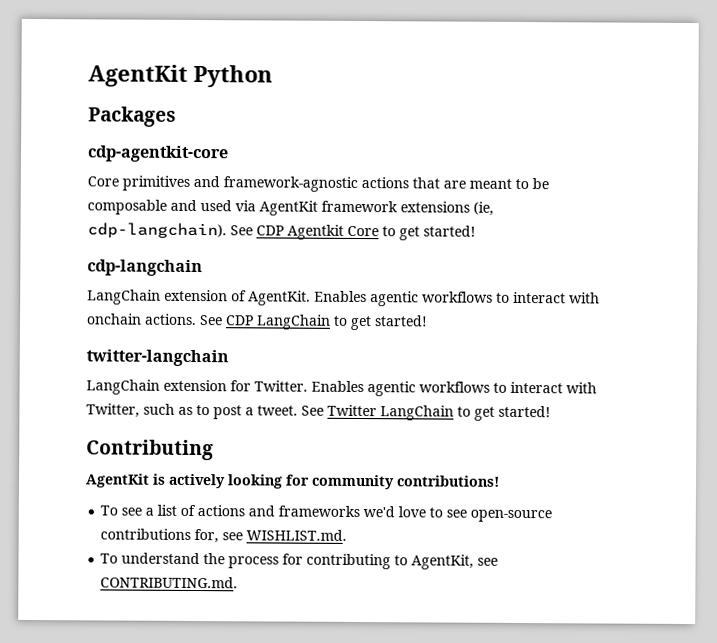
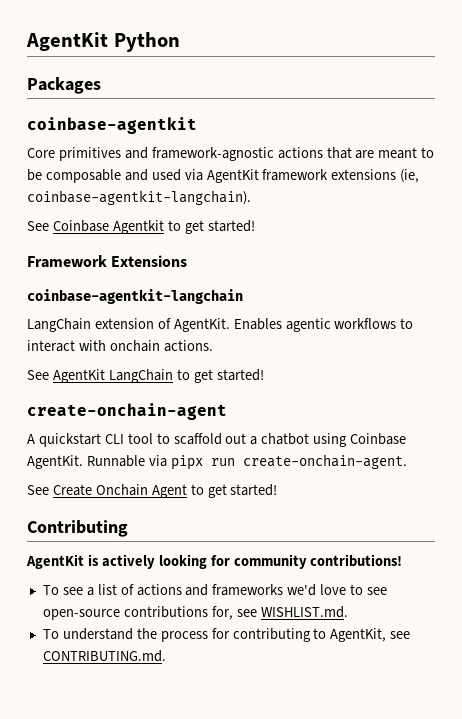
- cdp-agentkit-core
+ coinbase-agentkit
- Core primitives and framework-agnostic actions that are meant to be composable and used via AgentKit framework extensions (ie, cdp-langchain). See CDP Agentkit Core to get started!
- cdp-langchain
+ Core primitives and framework-agnostic actions that are meant to be composable and used via AgentKit framework extensions (ie, coinbase-agentkit-langchain).
+ See Coinbase Agentkit to get started!
+ Framework Extensions
+ coinbase-agentkit-langchain
- Enables agentic workflows to interact with onchain actions. See CDP LangChain to get started!
- twitter-langchain
- LangChain extension for Twitter. Enables agentic workflows to interact with Twitter, such as to post a tweet. See Twitter LangChain to get started!
+ Enables agentic workflows to interact with onchain actions.
+ See AgentKit LangChain to get started!
+ create-onchain-agent
+ A quickstart CLI tool to scaffold out a chatbot using Coinbase AgentKit. Runnable via pipx run create-onchain-agent.
+ See Create Onchain Agent to get started!

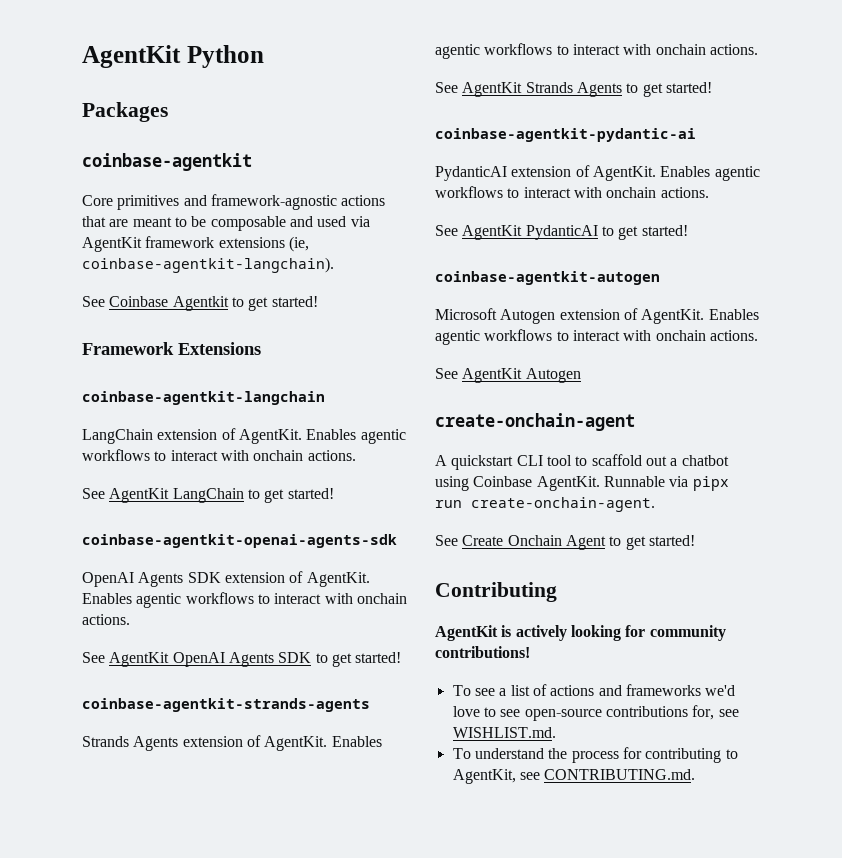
+ coinbase-agentkit-openai-agents-sdk
+ OpenAI Agents SDK extension of AgentKit. Enables agentic workflows to interact with onchain actions.
+ See AgentKit OpenAI Agents SDK to get started!
+ coinbase-agentkit-strands-agents
+ Strands Agents extension of AgentKit. Enables agentic workflows to interact with onchain actions.
+ See AgentKit Strands Agents to get started!
+ coinbase-agentkit-pydantic-ai
+ PydanticAI extension of AgentKit. Enables agentic workflows to interact with onchain actions.
+ See AgentKit PydanticAI to get started!
+ coinbase-agentkit-autogen
+ Microsoft Autogen extension of AgentKit. Enables agentic workflows to interact with onchain actions.
+ See AgentKit Autogen

